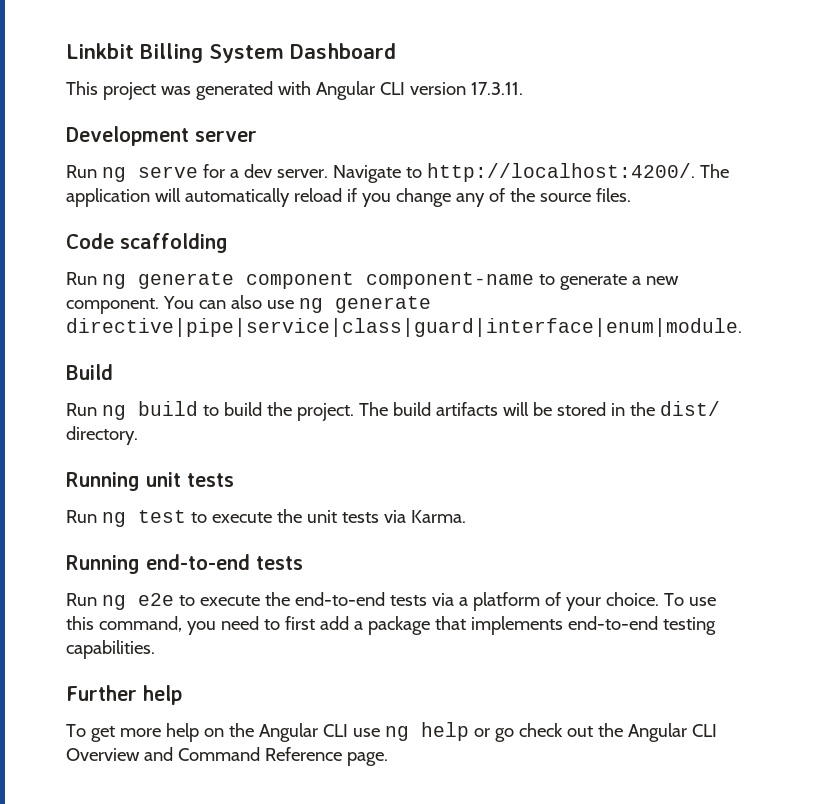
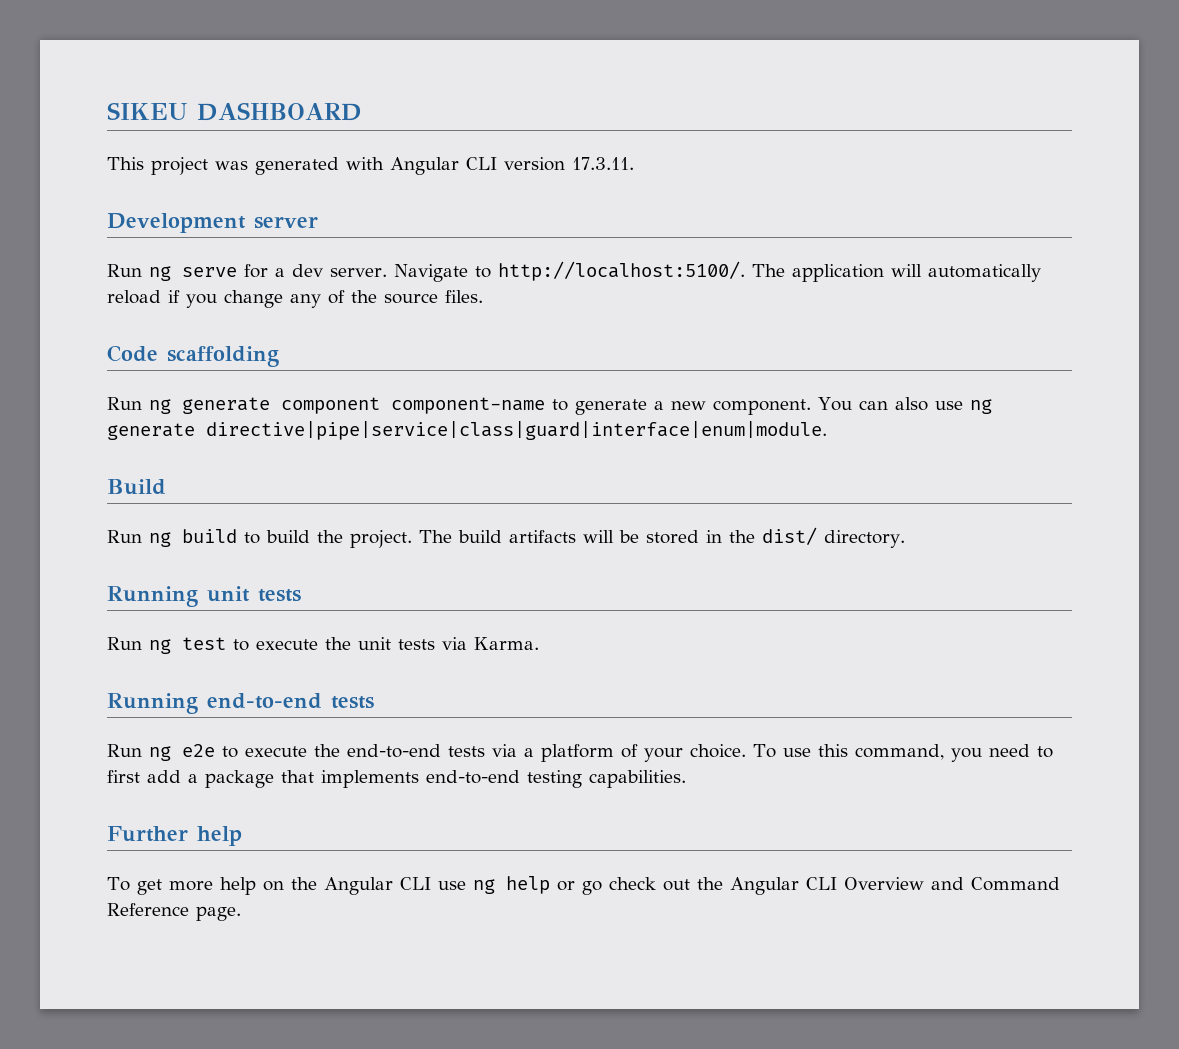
- Linkbit Billing System Dashboard
+ SIKEU DASHBOARD
- Navigate to http://localhost:4200/.
+ Navigate to http://localhost:5100/.

